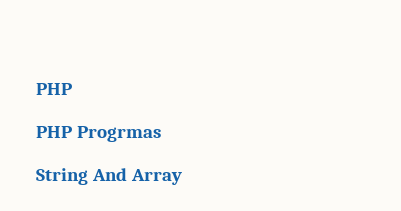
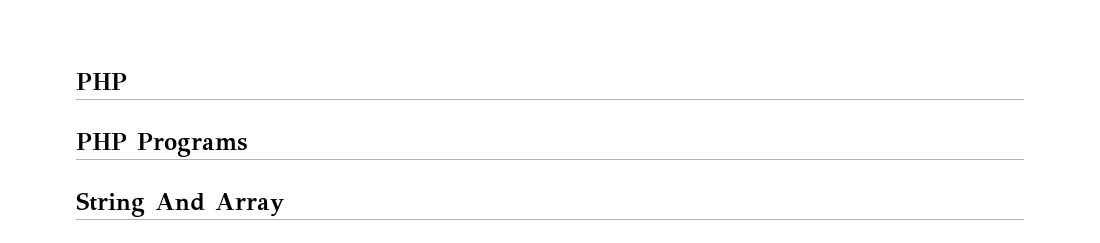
- PHP Progrmas
+ PHP Programs

